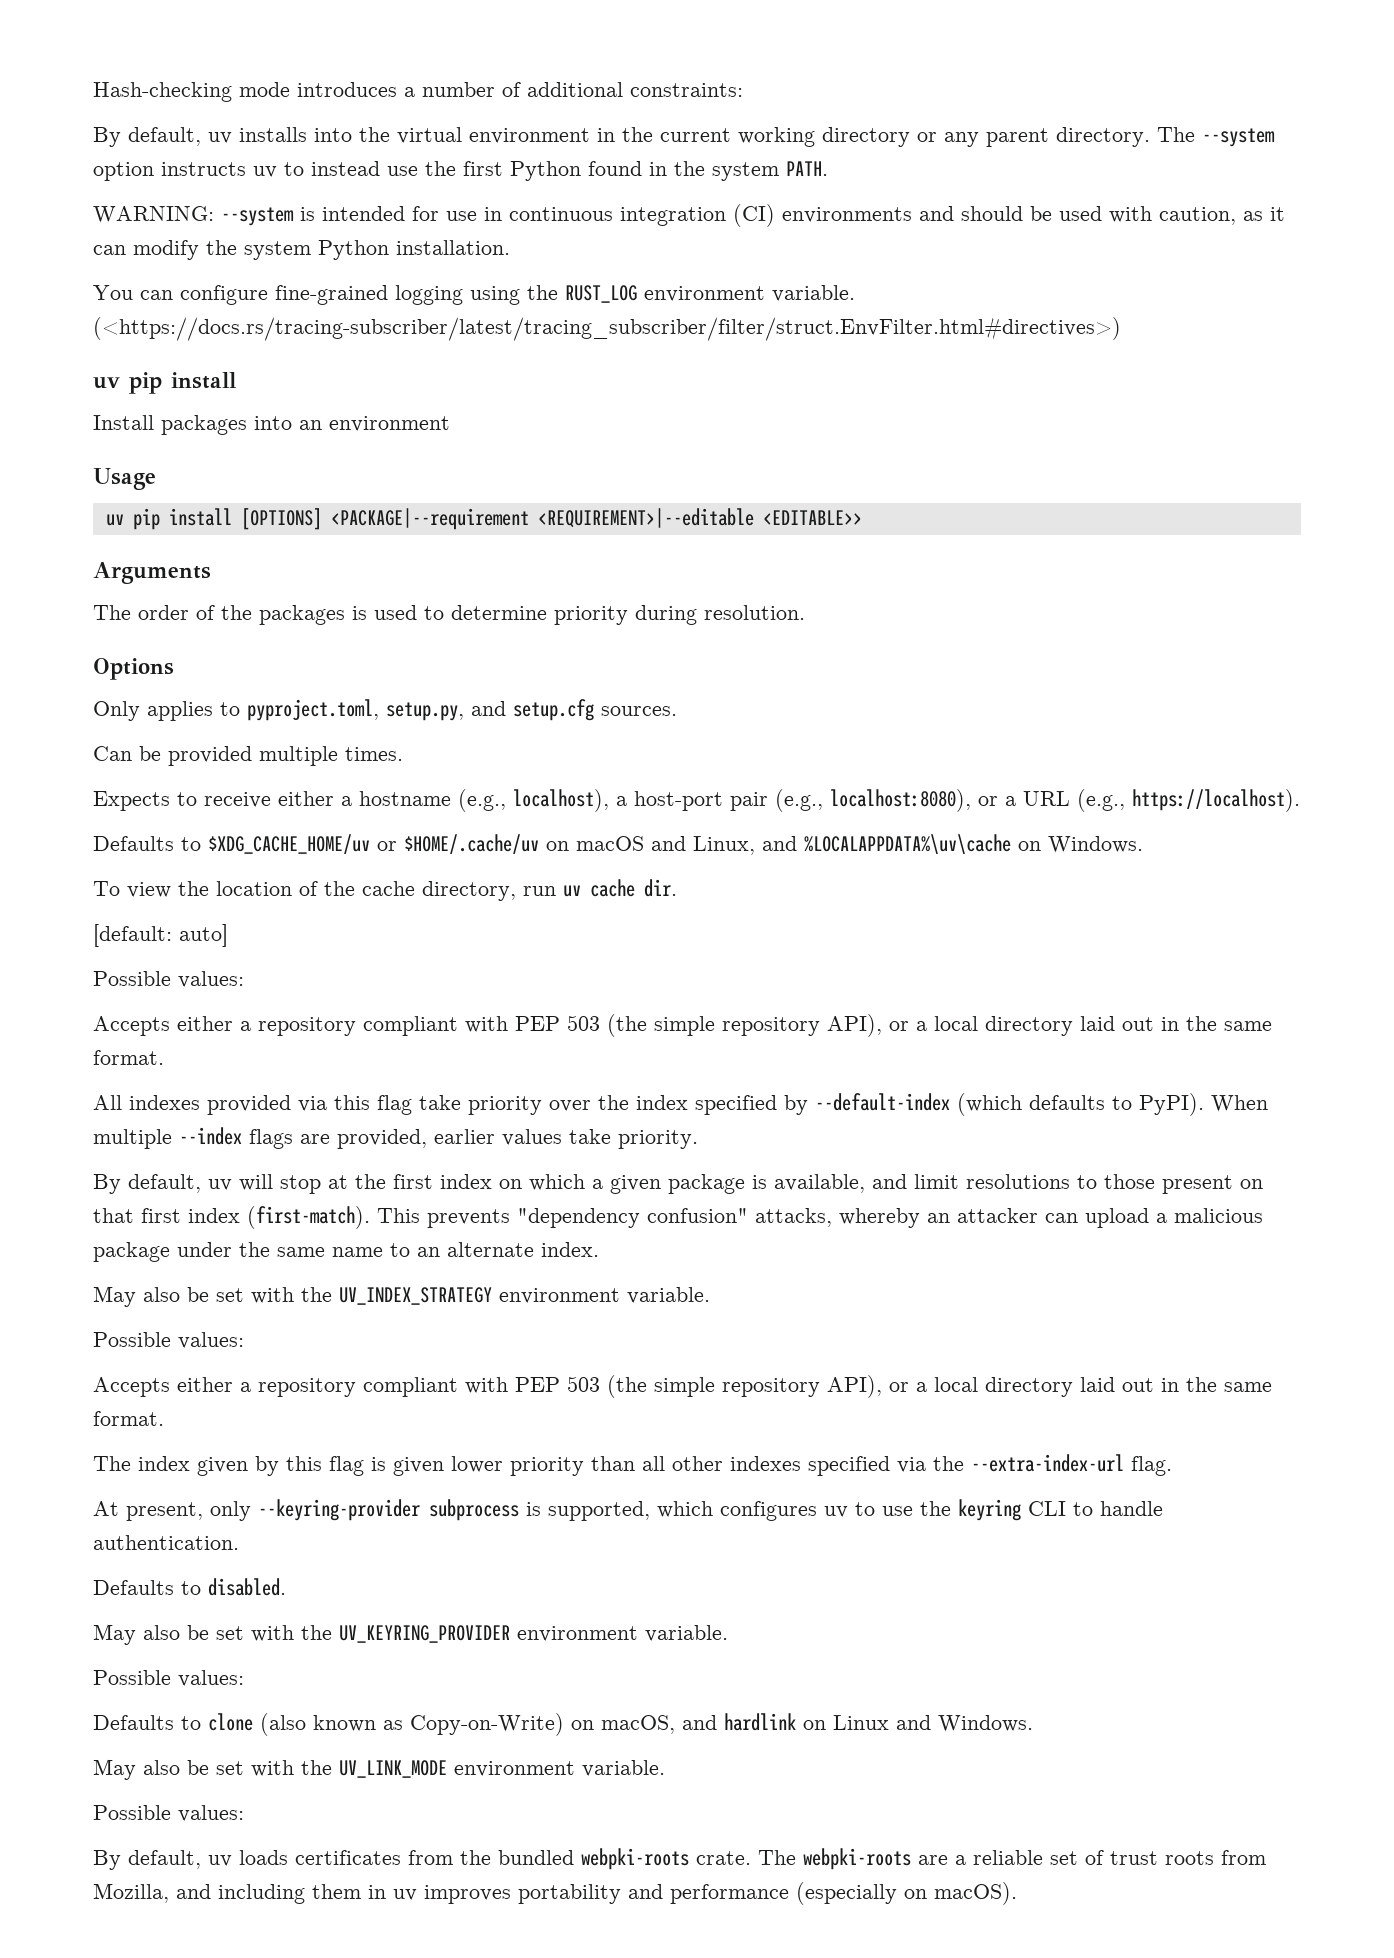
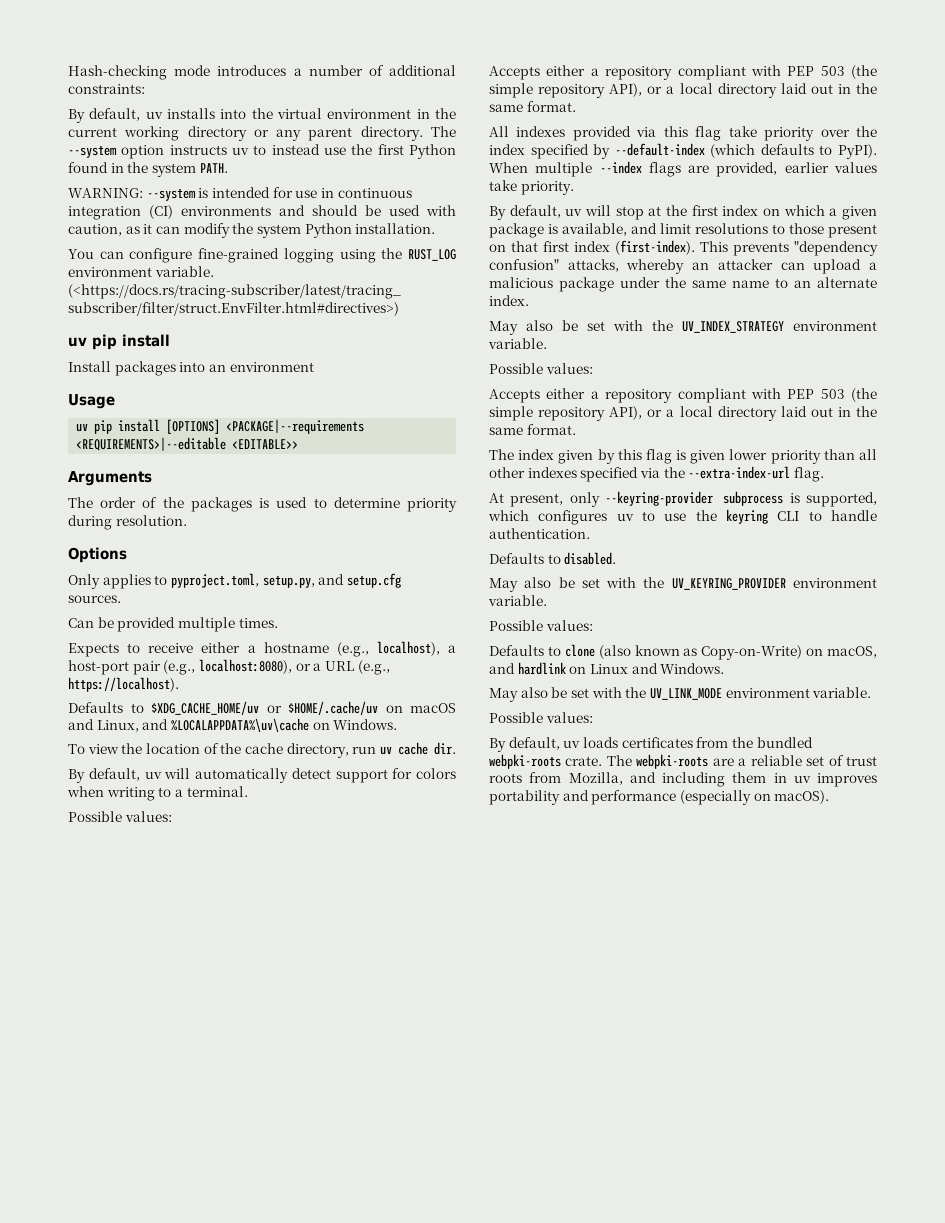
- uv pip install [OPTIONS] <PACKAGE|--requirement <REQUIREMENT>|--editable <EDITABLE>>
+ uv pip install [OPTIONS] <PACKAGE|--requirements <REQUIREMENTS>|--editable <EDITABLE>>
- [default: auto]
+ By default, uv will automatically detect support for colors when writing to a terminal.
- By default, uv will stop at the first index on which a given package is available, and limit resolutions to those present on that first index (first-match).
+ By default, uv will stop at the first index on which a given package is available, and limit resolutions to those present on that first index (first-index).

